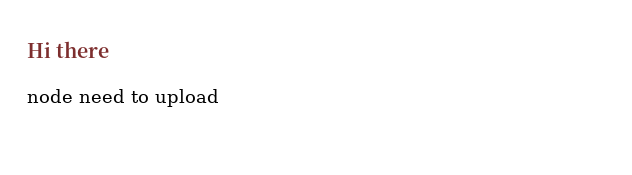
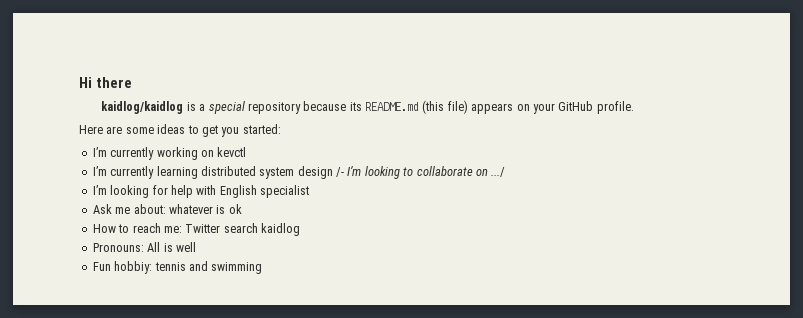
- node need to upload
+ kaidlog/kaidlog is a special repository because its README.md (this file) appears on your GitHub profile.
+ Here are some ideas to get you started:
+ I’m currently working on kevctl
+ I’m currently learning distributed system design /- I’m looking to collaborate on .../
+ I’m looking for help with English specialist
+ Ask me about: whatever is ok
+ How to reach me: Twitter search kaidlog
+ Pronouns: All is well
+ Fun hobbiy: tennis and swimming

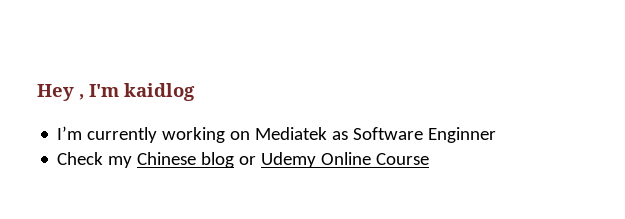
- Hi there
- kaidlog/kaidlog is a special repository because its README.md (this file) appears on your GitHub profile.
- Here are some ideas to get you started:
- I’m currently working on kevctl
- I’m currently learning distributed system design /- I’m looking to collaborate on .../
- I’m looking for help with English specialist
- Ask me about: whatever is ok
- How to reach me: Twitter search kaidlog
- Pronouns: All is well
- Fun hobbiy: tennis and swimming
+ Hey , I'm kaidlog
+ I’m currently working on Mediatek as Software Enginner
+ Check my Chinese blog or Udemy Online Course

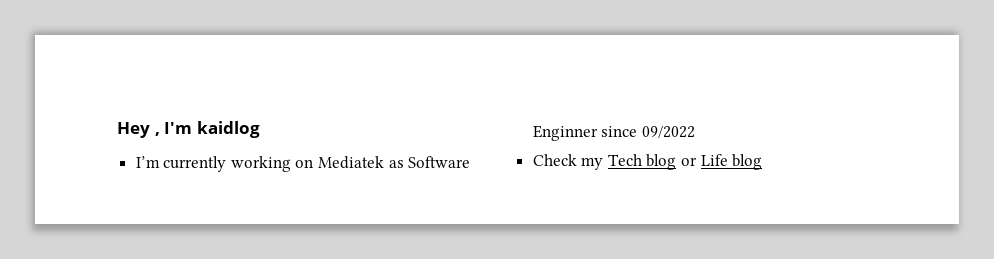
- I’m currently working on Mediatek as Software Enginner
+ I’m currently working on Mediatek as Software Enginner since 09/2022
- Check my Chinese blog or Udemy Online Course
+ Check my Tech blog or Life blog

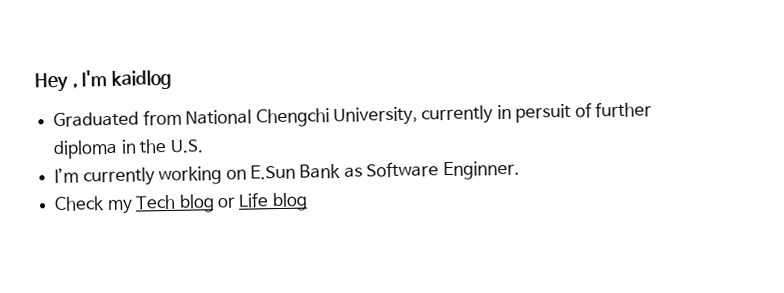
- I’m currently working on Mediatek as Software Enginner since 09/2022
+ Graduated from National Chengchi University, currently in persuit of further diploma in the U.S.
+ I’m currently working on E.Sun Bank as Software Enginner.

